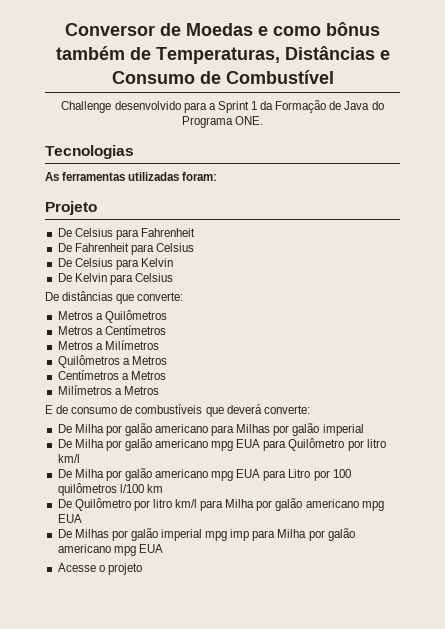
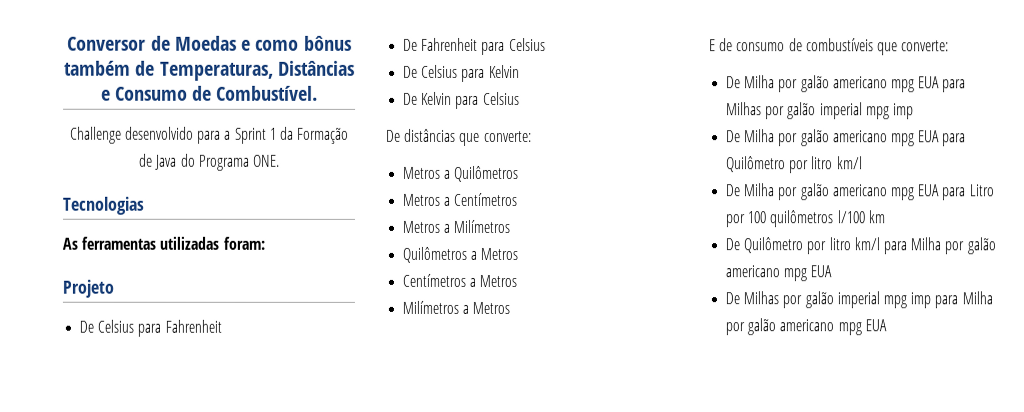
- Conversor de Moedas e como bônus também de Temperaturas, Distâncias e Consumo de Combustível
+ Conversor de Moedas e como bônus também de Temperaturas, Distâncias e Consumo de Combustível.
- E de consumo de combustíveis que deverá converte:
+ E de consumo de combustíveis que converte:
- De Milha por galão americano para Milhas por galão imperial
+ De Milha por galão americano mpg EUA para Milhas por galão imperial mpg imp
- Acesse o projeto

